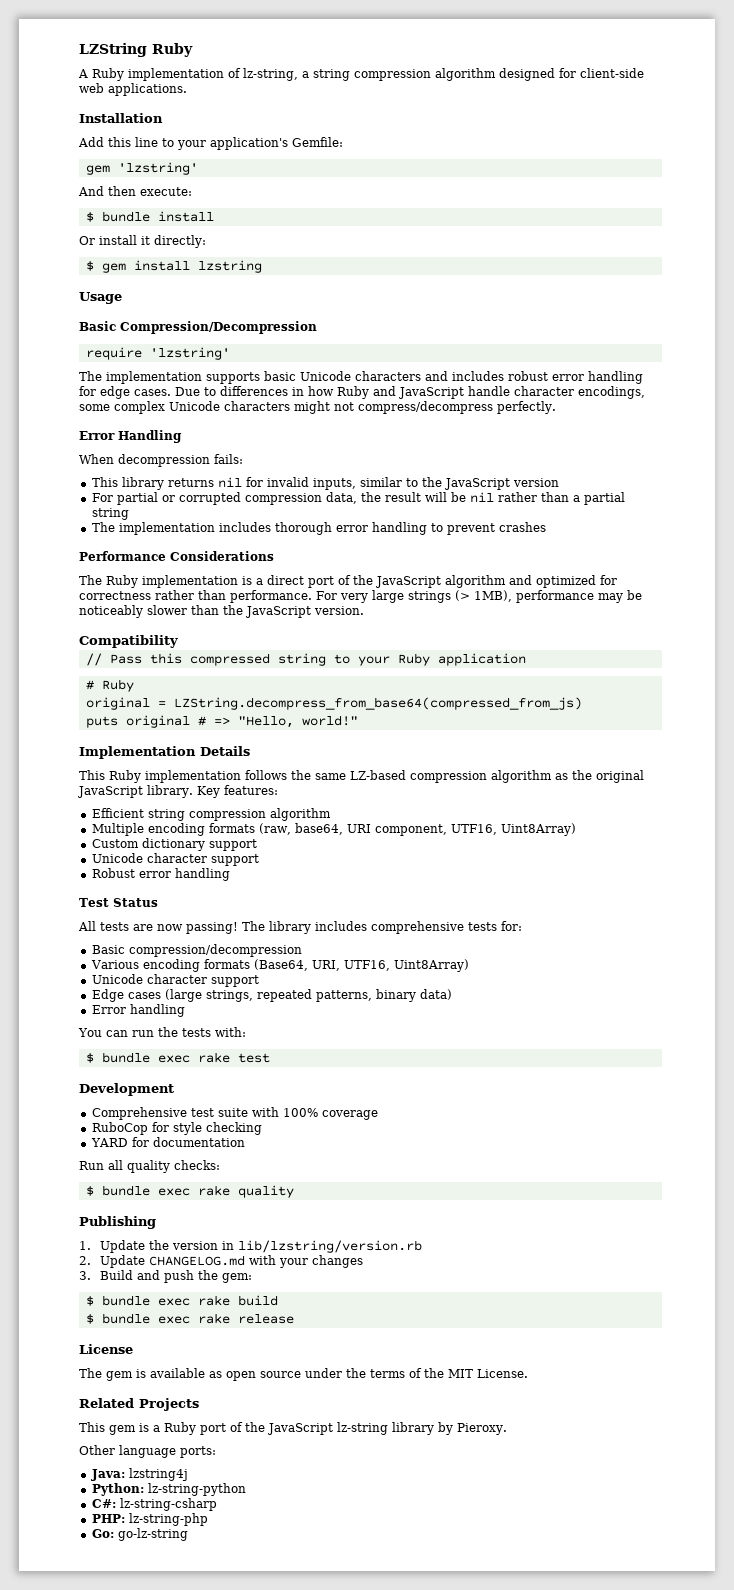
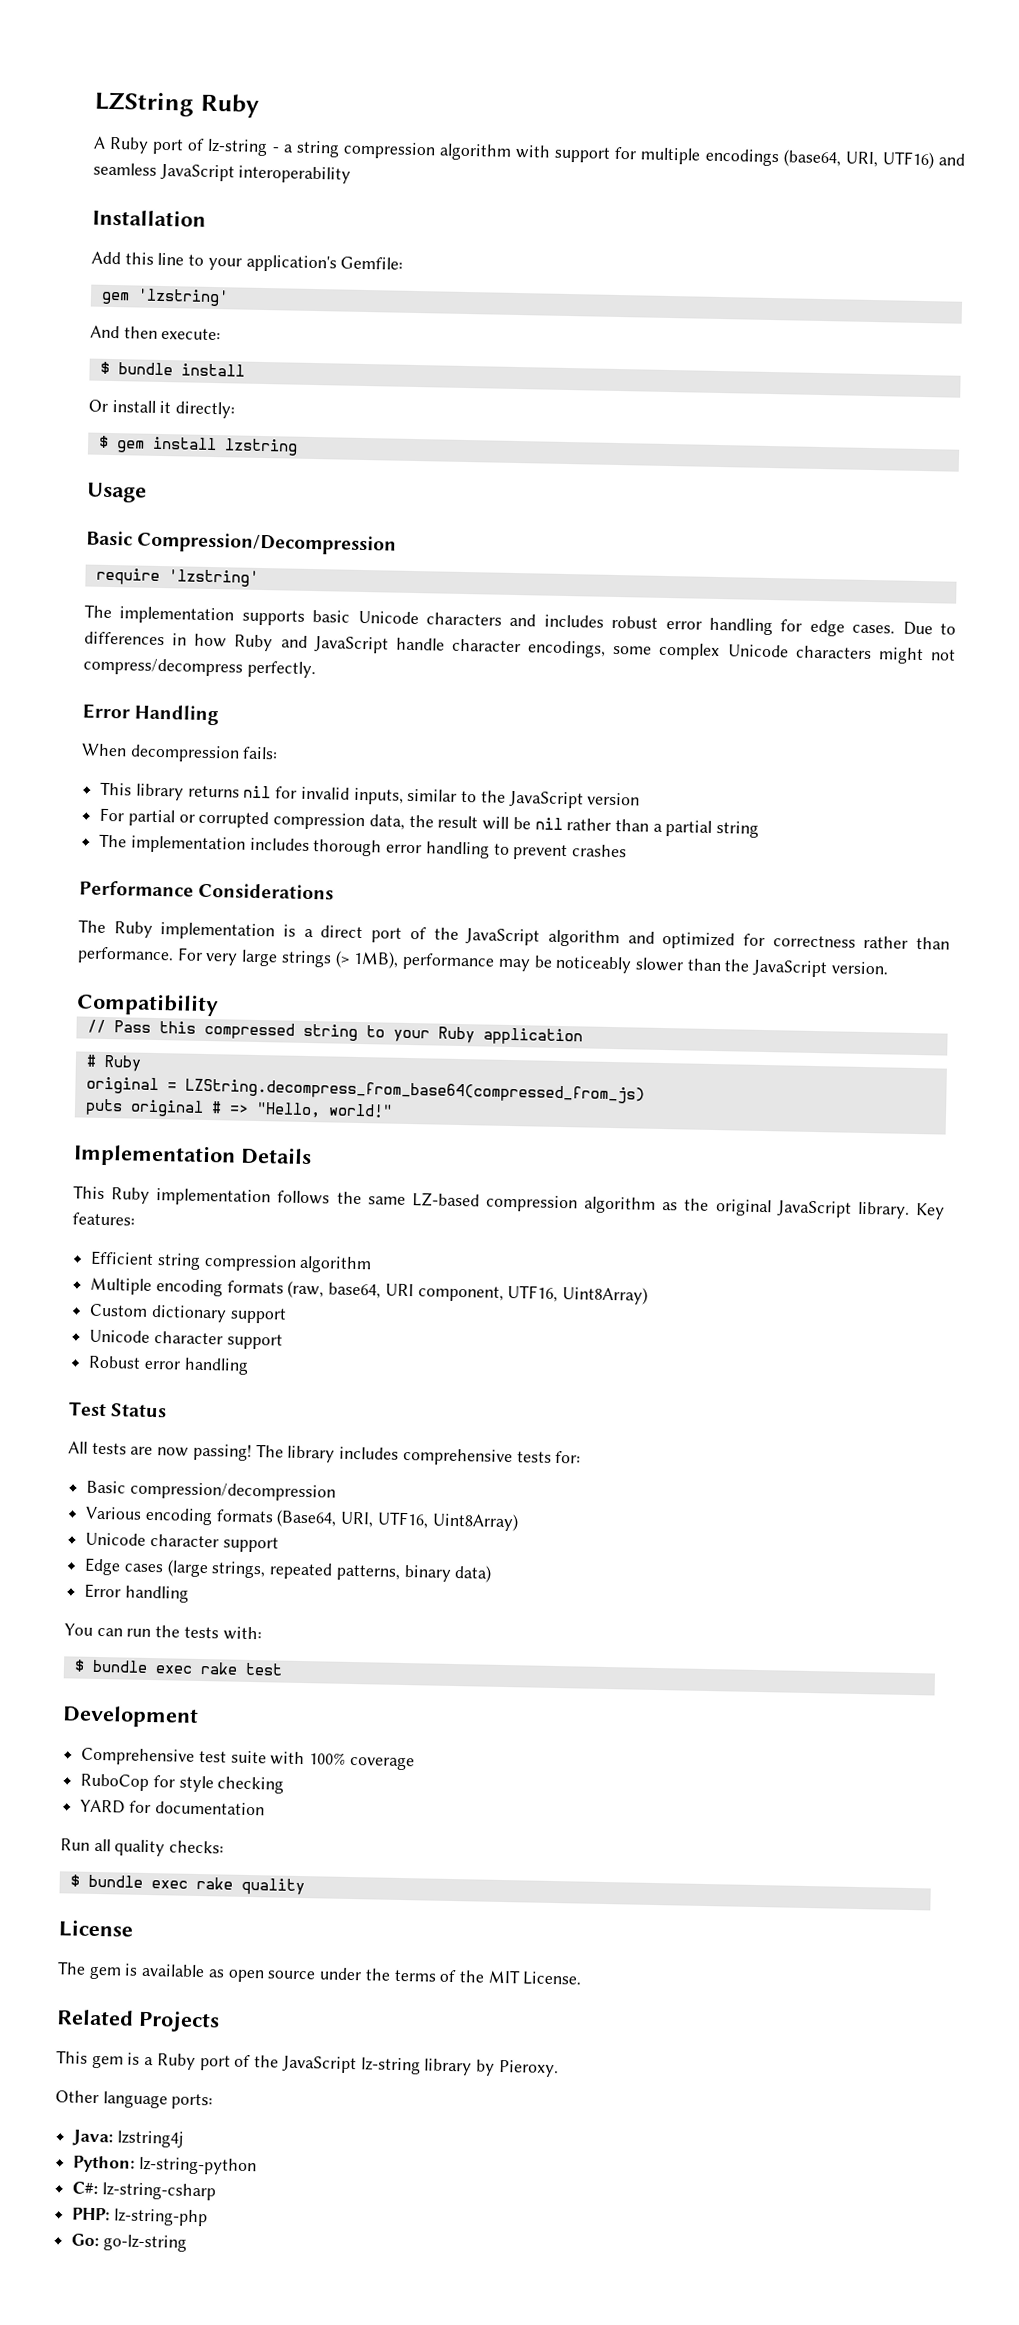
- A Ruby implementation of lz-string, a string compression algorithm designed for client-side web applications.
+ A Ruby port of lz-string - a string compression algorithm with support for multiple encodings (base64, URI, UTF16) and seamless JavaScript interoperability
- Publishing
- 1. Update the version in lib/lzstring/version.rb
- 2. Update CHANGELOG.md with your changes
- 3. Build and push the gem:
- $ bundle exec rake build
- $ bundle exec rake release

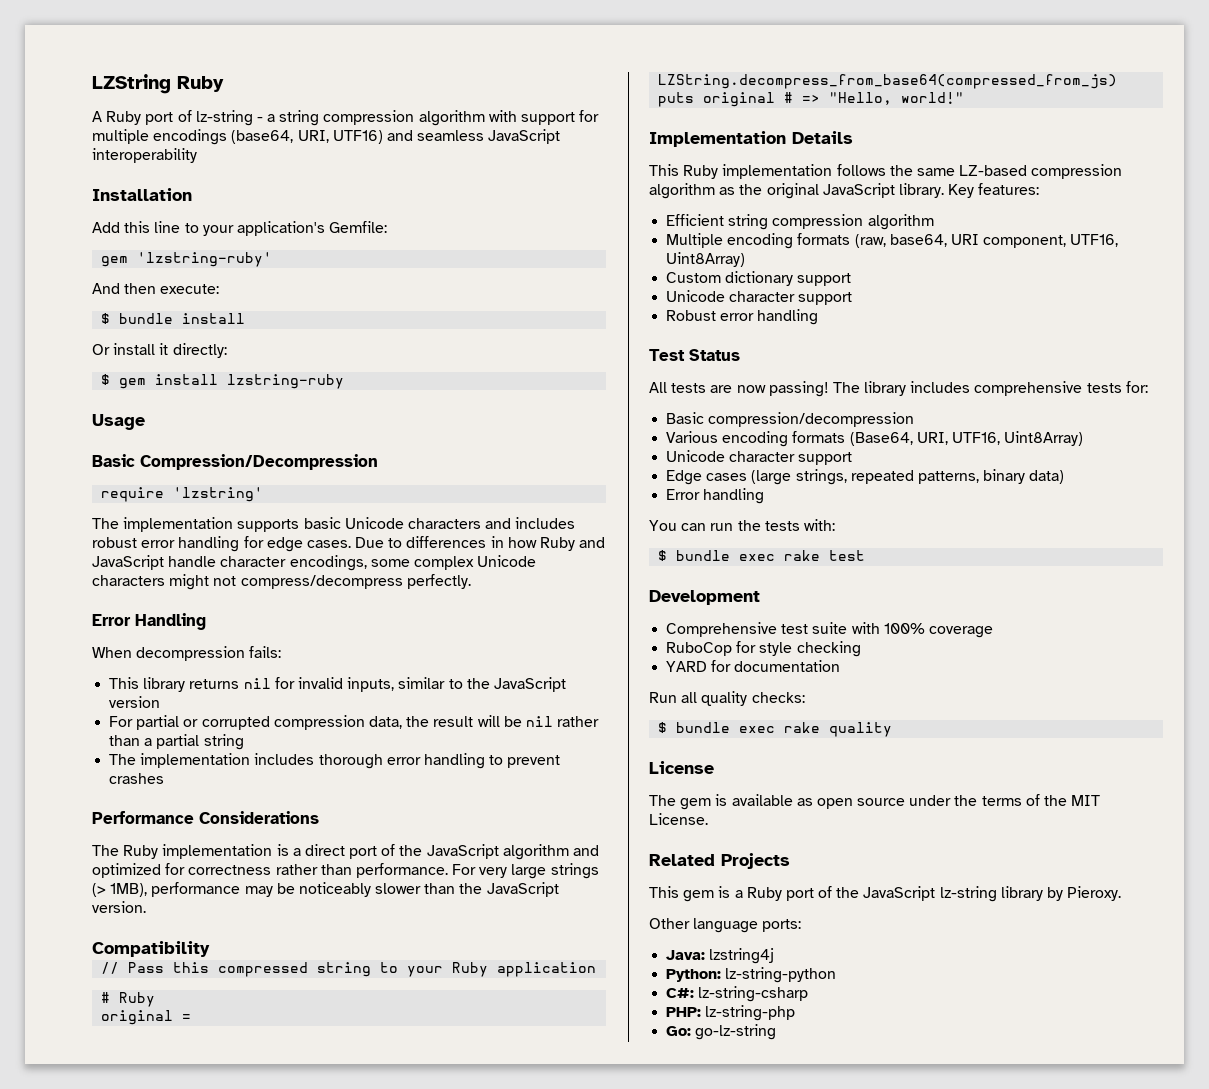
- gem 'lzstring'
+ gem 'lzstring-ruby'
- $ gem install lzstring
+ $ gem install lzstring-ruby

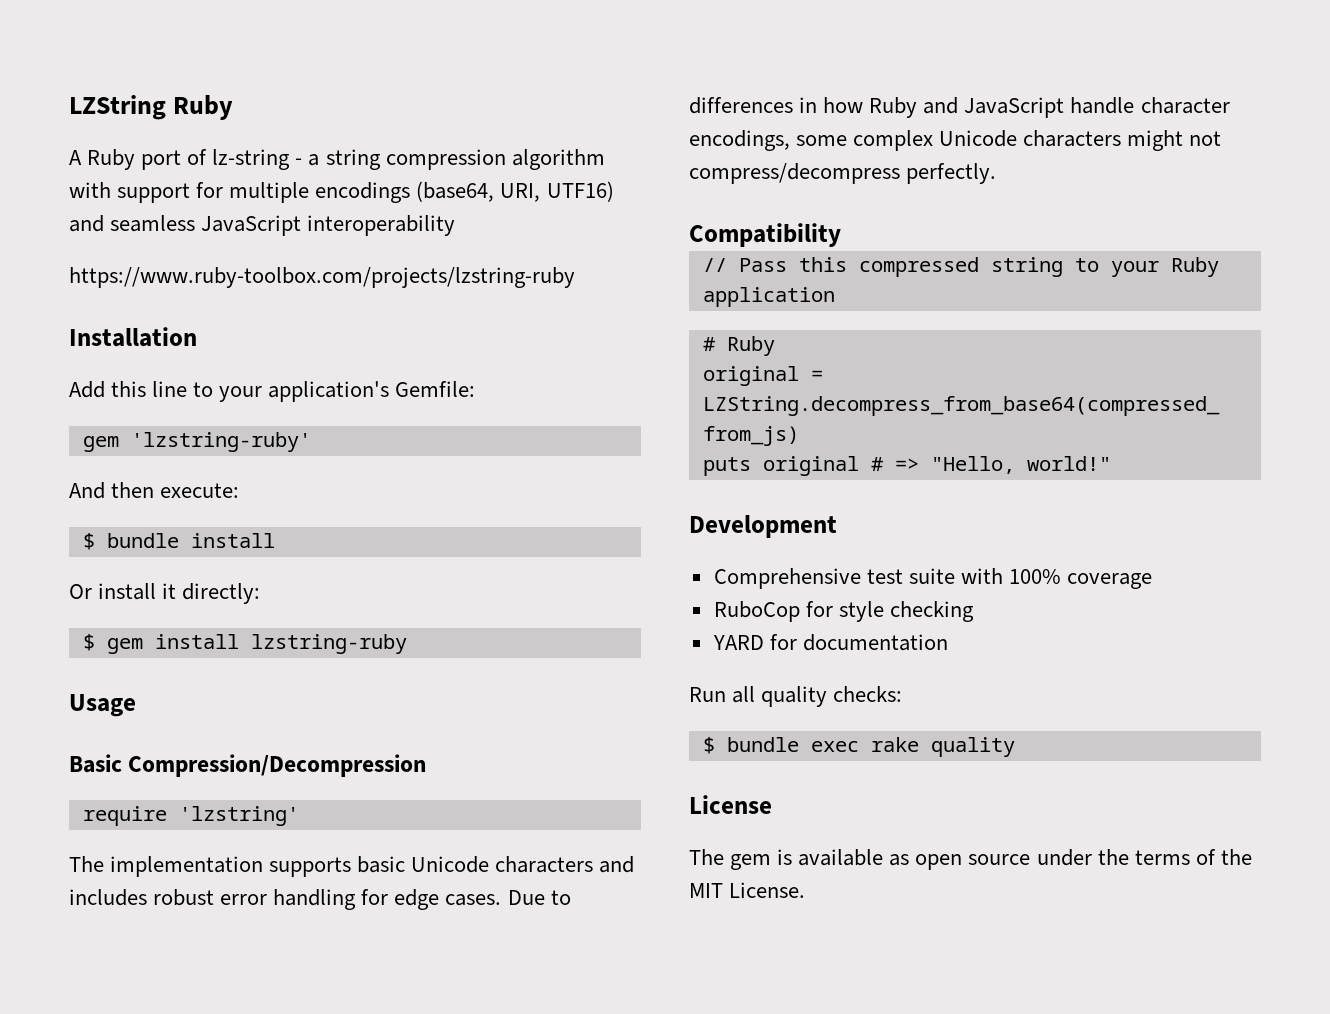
+ https://www.ruby-toolbox.com/projects/lzstring-ruby
- Error Handling
- When decompression fails:
- This library returns nil for invalid inputs, similar to the JavaScript version
- For partial or corrupted compression data, the result will be nil rather than a partial string
- The implementation includes thorough error handling to prevent crashes
- Performance Considerations
- The Ruby implementation is a direct port of the JavaScript algorithm and optimized for correctness rather than performance. For very large strings (> 1MB), performance may be noticeably slower than the JavaScript version.
- Implementation Details
- This Ruby implementation follows the same LZ-based compression algorithm as the original JavaScript library. Key features:
- Efficient string compression algorithm
- Multiple encoding formats (raw, base64, URI component, UTF16, Uint8Array)
- Custom dictionary support
- Unicode character support
- Robust error handling
- Test Status
- All tests are now passing! The library includes comprehensive tests for:
- Basic compression/decompression
- Various encoding formats (Base64, URI, UTF16, Uint8Array)
- Unicode character support
- Edge cases (large strings, repeated patterns, binary data)
- Error handling
- You can run the tests with:
- $ bundle exec rake test
- Related Projects
- This gem is a Ruby port of the JavaScript lz-string library by Pieroxy.
- Other language ports:
- Java: lzstring4j
- Python: lz-string-python
- C#: lz-string-csharp
- PHP: lz-string-php
- Go: go-lz-string

